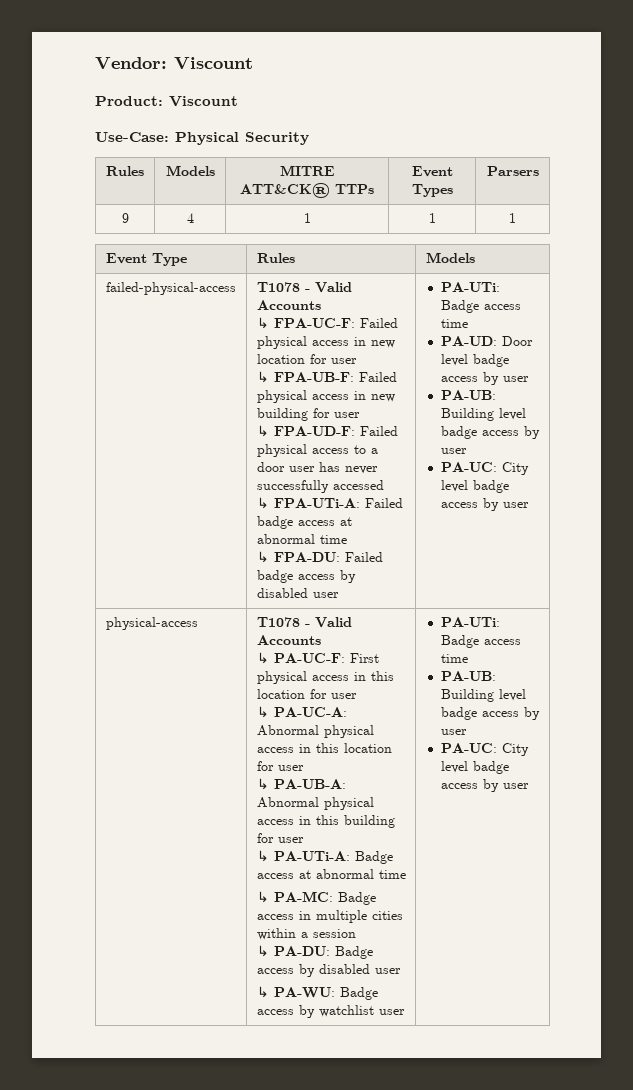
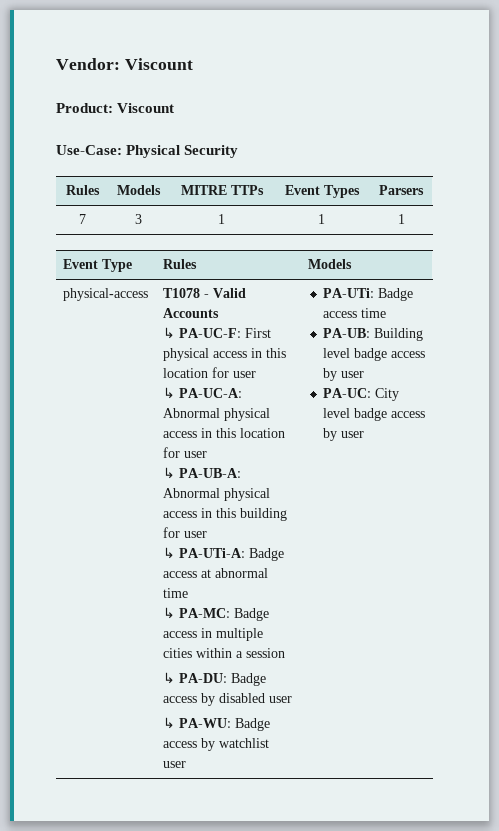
- Rules | Models | MITRE ATT&CK® TTPs | Event Types | Parsers
+ Rules | Models | MITRE TTPs | Event Types | Parsers
- 9 | 4 | 1 | 1 | 1
+ 7 | 3 | 1 | 1 | 1
- failed-physical-access | T1078 - Valid Accounts
- ↳ FPA-UC-F: Failed physical access in new location for user
- ↳ FPA-UB-F: Failed physical access in new building for user
- ↳ FPA-UD-F: Failed physical access to a door user has never successfully accessed
- ↳ FPA-UTi-A: Failed badge access at abnormal time
- ↳ FPA-DU: Failed badge access by disabled user | PA-UTi: Badge access time
- PA-UD: Door level badge access by user
- PA-UB: Building level badge access by user
- PA-UC: City level badge access by user

